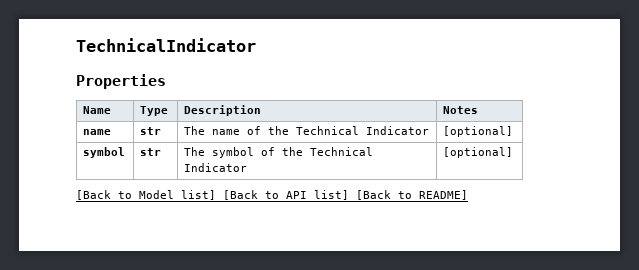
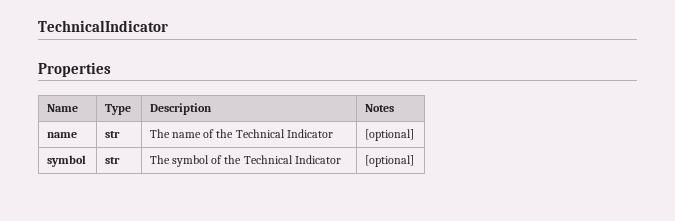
- [Back to Model list] [Back to API list] [Back to README]

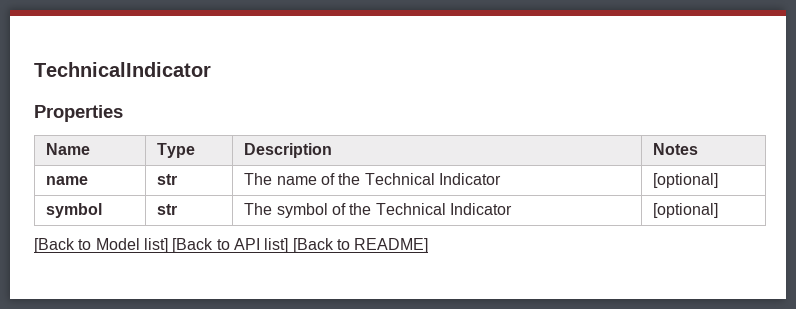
+ [Back to Model list] [Back to API list] [Back to README]

